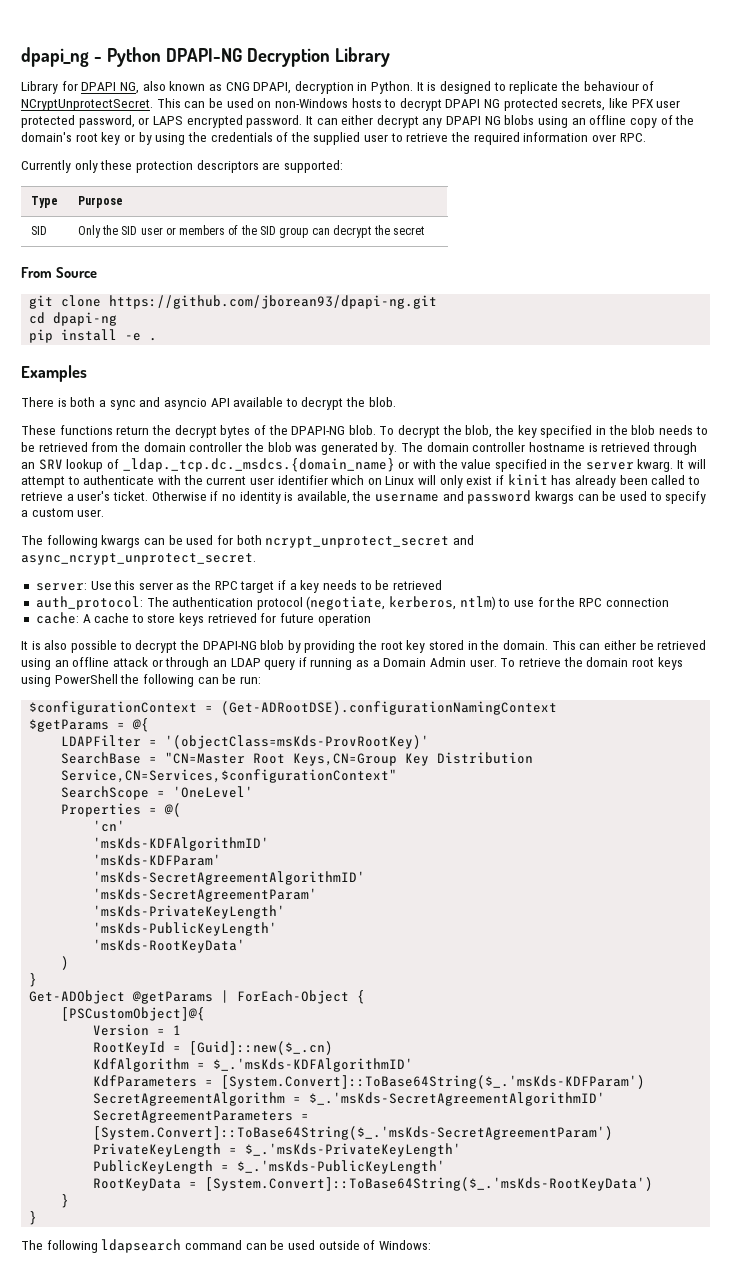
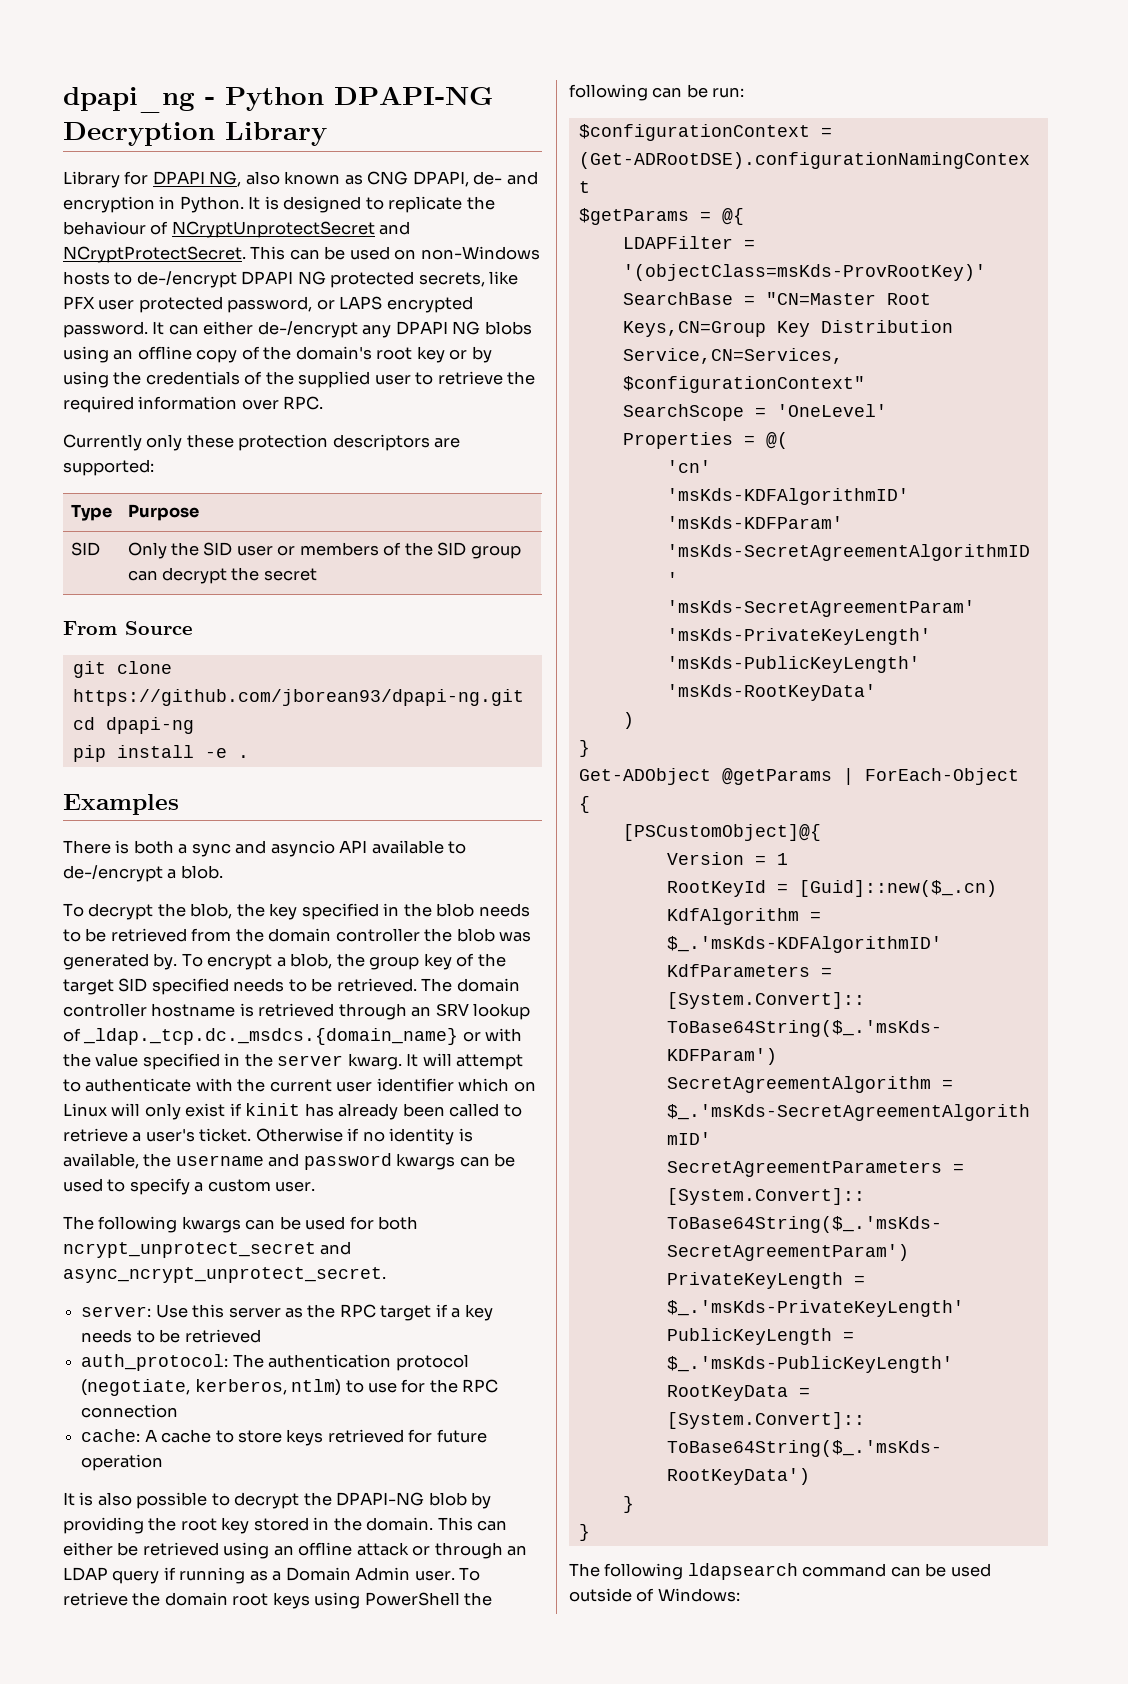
- Library for DPAPI NG, also known as CNG DPAPI, decryption in Python.
+ Library for DPAPI NG, also known as CNG DPAPI, de- and encryption in Python.
- It is designed to replicate the behaviour of NCryptUnprotectSecret.
+ It is designed to replicate the behaviour of NCryptUnprotectSecret and NCryptProtectSecret.
- This can be used on non-Windows hosts to decrypt DPAPI NG protected secrets, like PFX user protected password, or LAPS encrypted password.
+ This can be used on non-Windows hosts to de-/encrypt DPAPI NG protected secrets, like PFX user protected password, or LAPS encrypted password.
- It can either decrypt any DPAPI NG blobs using an offline copy of the domain's root key or by using the credentials of the supplied user to retrieve the required information over RPC.
+ It can either de-/encrypt any DPAPI NG blobs using an offline copy of the domain's root key or by using the credentials of the supplied user to retrieve the required information over RPC.
- There is both a sync and asyncio API available to decrypt the blob.
+ There is both a sync and asyncio API available to de-/encrypt a blob.
- These functions return the decrypt bytes of the DPAPI-NG blob.
+ To encrypt a blob, the group key of the target SID specified needs to be retrieved.

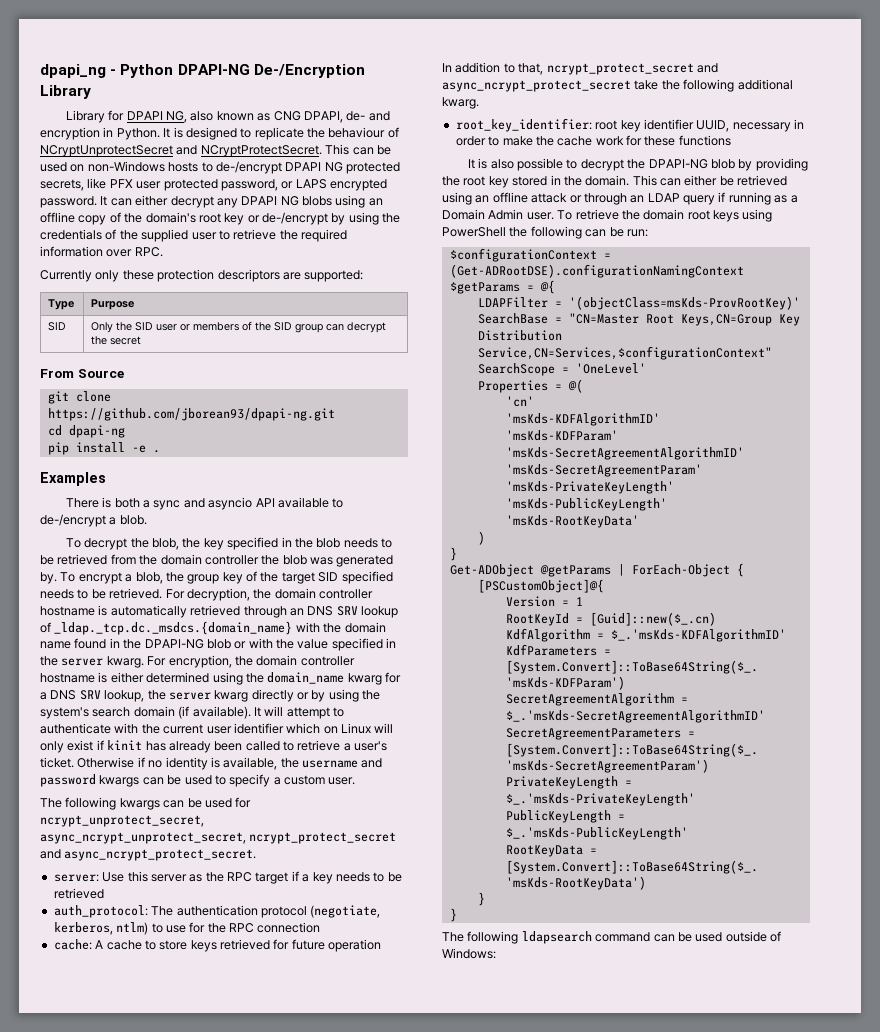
- dpapi_ng - Python DPAPI-NG Decryption Library
+ dpapi_ng - Python DPAPI-NG De-/Encryption Library
- It can either de-/encrypt any DPAPI NG blobs using an offline copy of the domain's root key or by using the credentials of the supplied user to retrieve the required information over RPC.
+ It can either decrypt any DPAPI NG blobs using an offline copy of the domain's root key or de-/encrypt by using the credentials of the supplied user to retrieve the required information over RPC.
- The domain controller hostname is retrieved through an SRV lookup of _ldap._tcp.dc._msdcs.{domain_name} or with the value specified in the server kwarg.
+ For decryption, the domain controller hostname is automatically retrieved through an DNS SRV lookup of _ldap._tcp.dc._msdcs.{domain_name} with the domain name found in the DPAPI-NG blob or with the value specified in the server kwarg.
+ For encryption, the domain controller hostname is either determined using the domain_name kwarg for a DNS SRV lookup, the server kwarg directly or by using the system's search domain (if available).
- The following kwargs can be used for both ncrypt_unprotect_secret and async_ncrypt_unprotect_secret.
+ The following kwargs can be used for ncrypt_unprotect_secret, async_ncrypt_unprotect_secret, ncrypt_protect_secret and async_ncrypt_protect_secret.
+ In addition to that, ncrypt_protect_secret and async_ncrypt_protect_secret take the following additional kwarg.
+ root_key_identifier: root key identifier UUID, necessary in order to make the cache work for these functions

